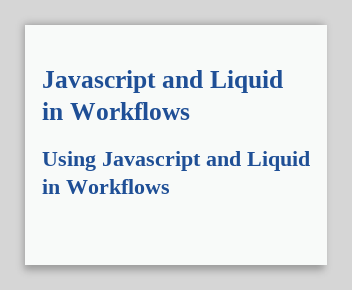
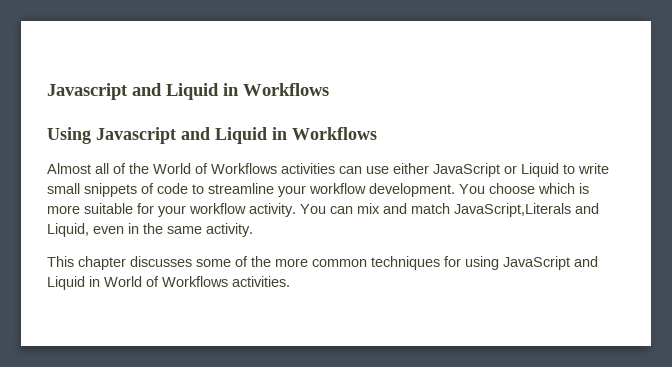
+ Almost all of the World of Workflows activities can use either JavaScript or Liquid to write small snippets of code to streamline your workflow development. You choose which is more suitable for your workflow activity. You can mix and match JavaScript,Literals and Liquid, even in the same activity.
+ This chapter discusses some of the more common techniques for using JavaScript and Liquid in World of Workflows activities.

